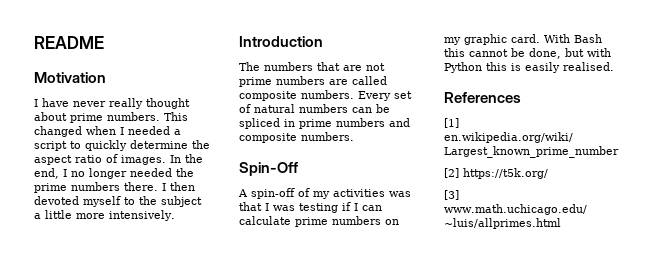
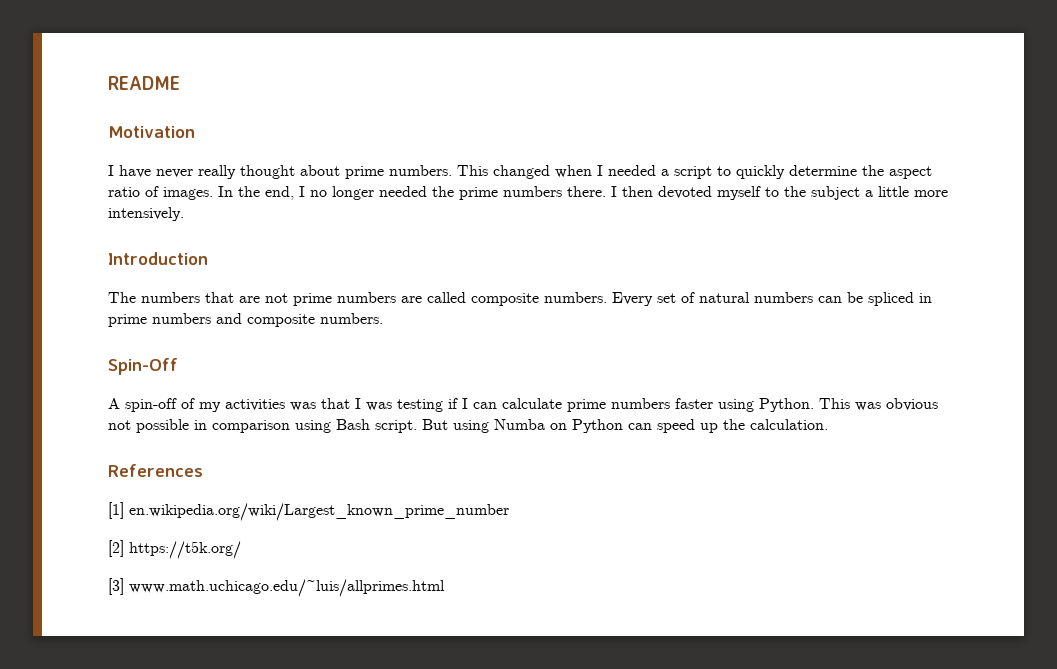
- A spin-off of my activities was that I was testing if I can calculate prime numbers on my graphic card. With Bash this cannot be done, but with Python this is easily realised.
+ A spin-off of my activities was that I was testing if I can calculate prime numbers faster using Python. This was obvious not possible in comparison using Bash script. But using Numba on Python can speed up the calculation.

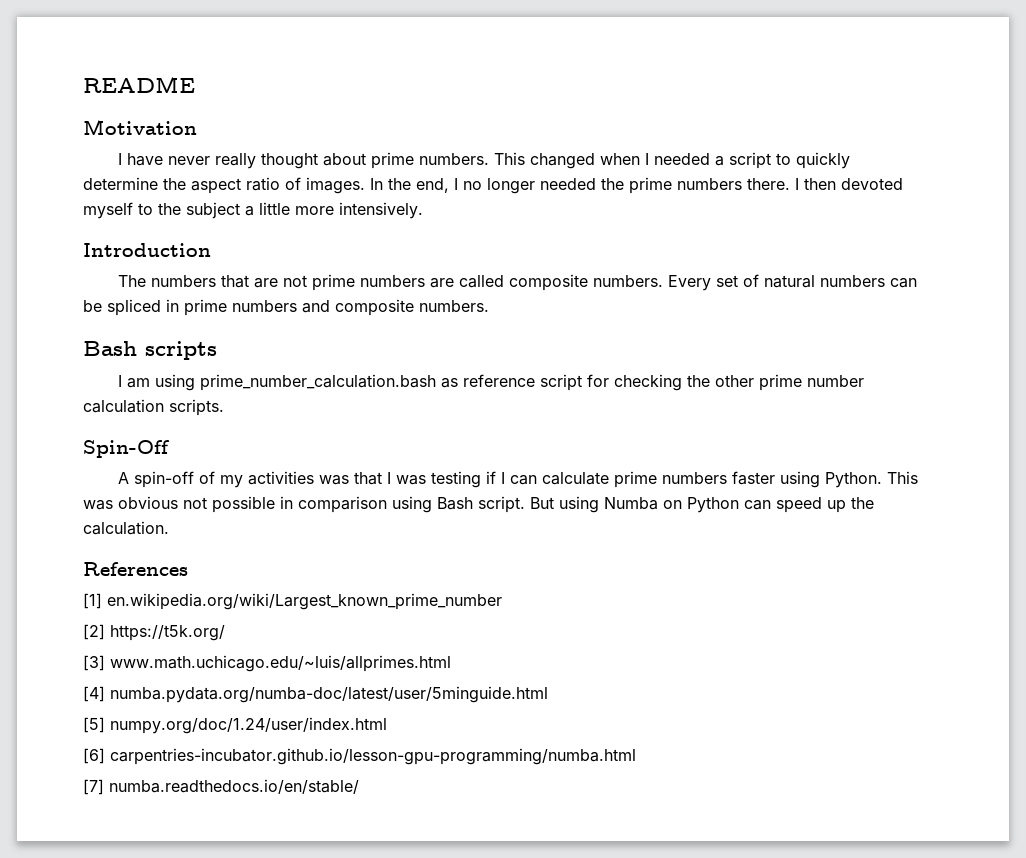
+ Bash scripts
+ I am using prime_number_calculation.bash as reference script for checking the other prime number calculation scripts.
+ [4] numba.pydata.org/numba-doc/latest/user/5minguide.html
+ [5] numpy.org/doc/1.24/user/index.html
+ [6] carpentries-incubator.github.io/lesson-gpu-programming/numba.html
+ [7] numba.readthedocs.io/en/stable/

